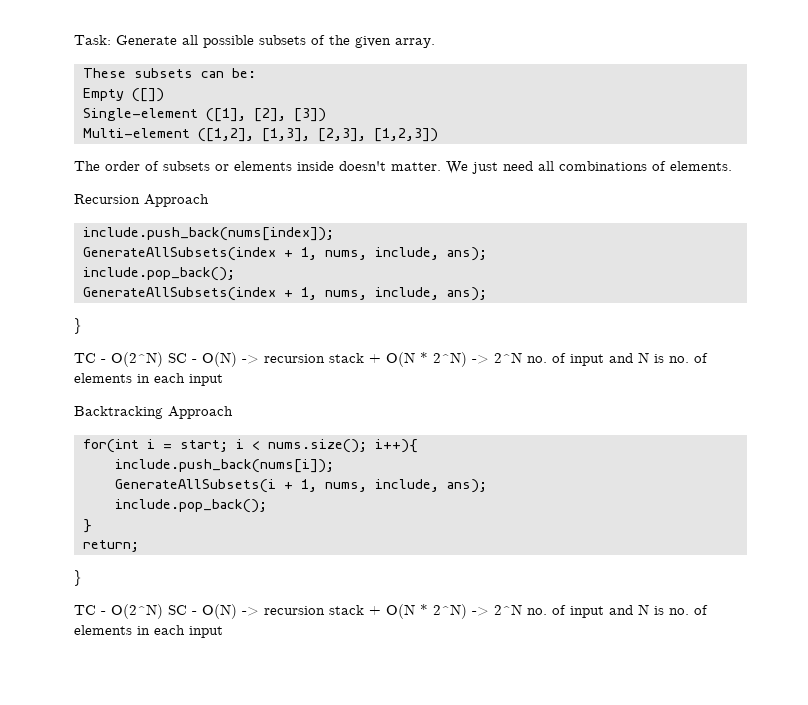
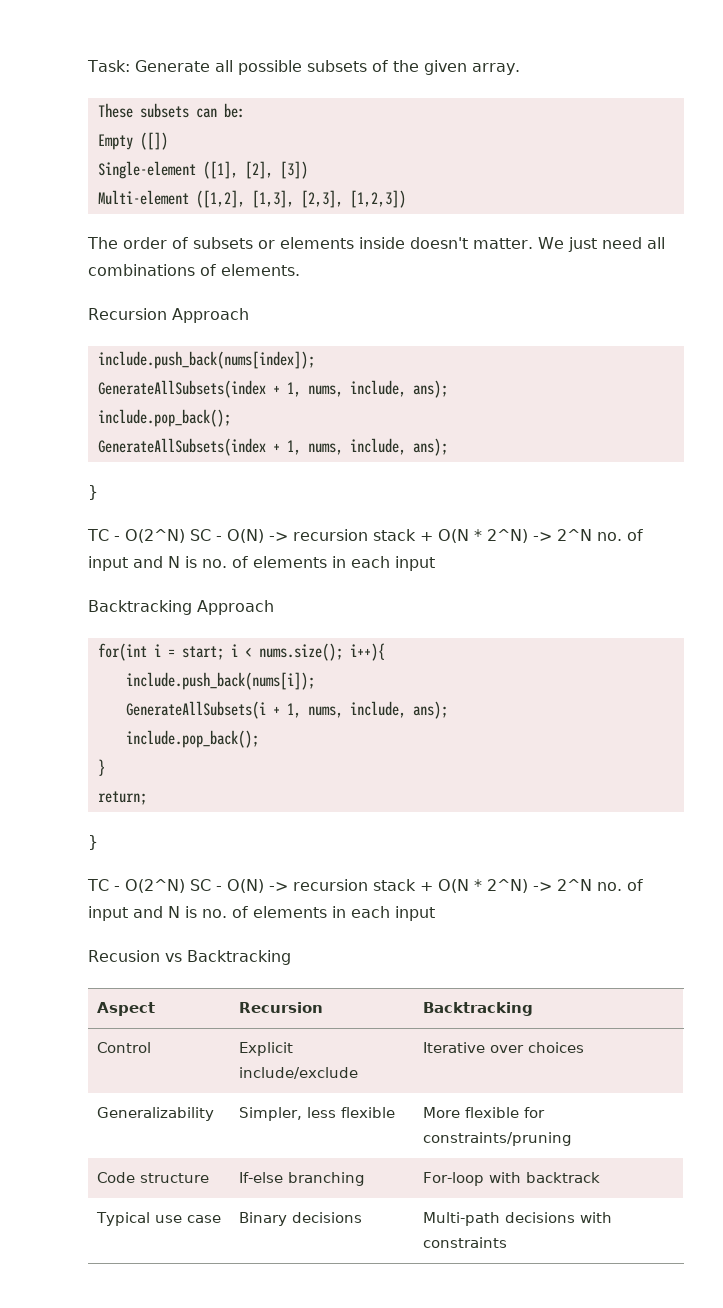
+ Recusion vs Backtracking
+ Aspect | Recursion | Backtracking
+ Control | Explicit include/exclude | Iterative over choices
+ Generalizability | Simpler, less flexible | More flexible for constraints/pruning
+ Code structure | If-else branching | For-loop with backtrack
+ Typical use case | Binary decisions | Multi-path decisions with constraints

